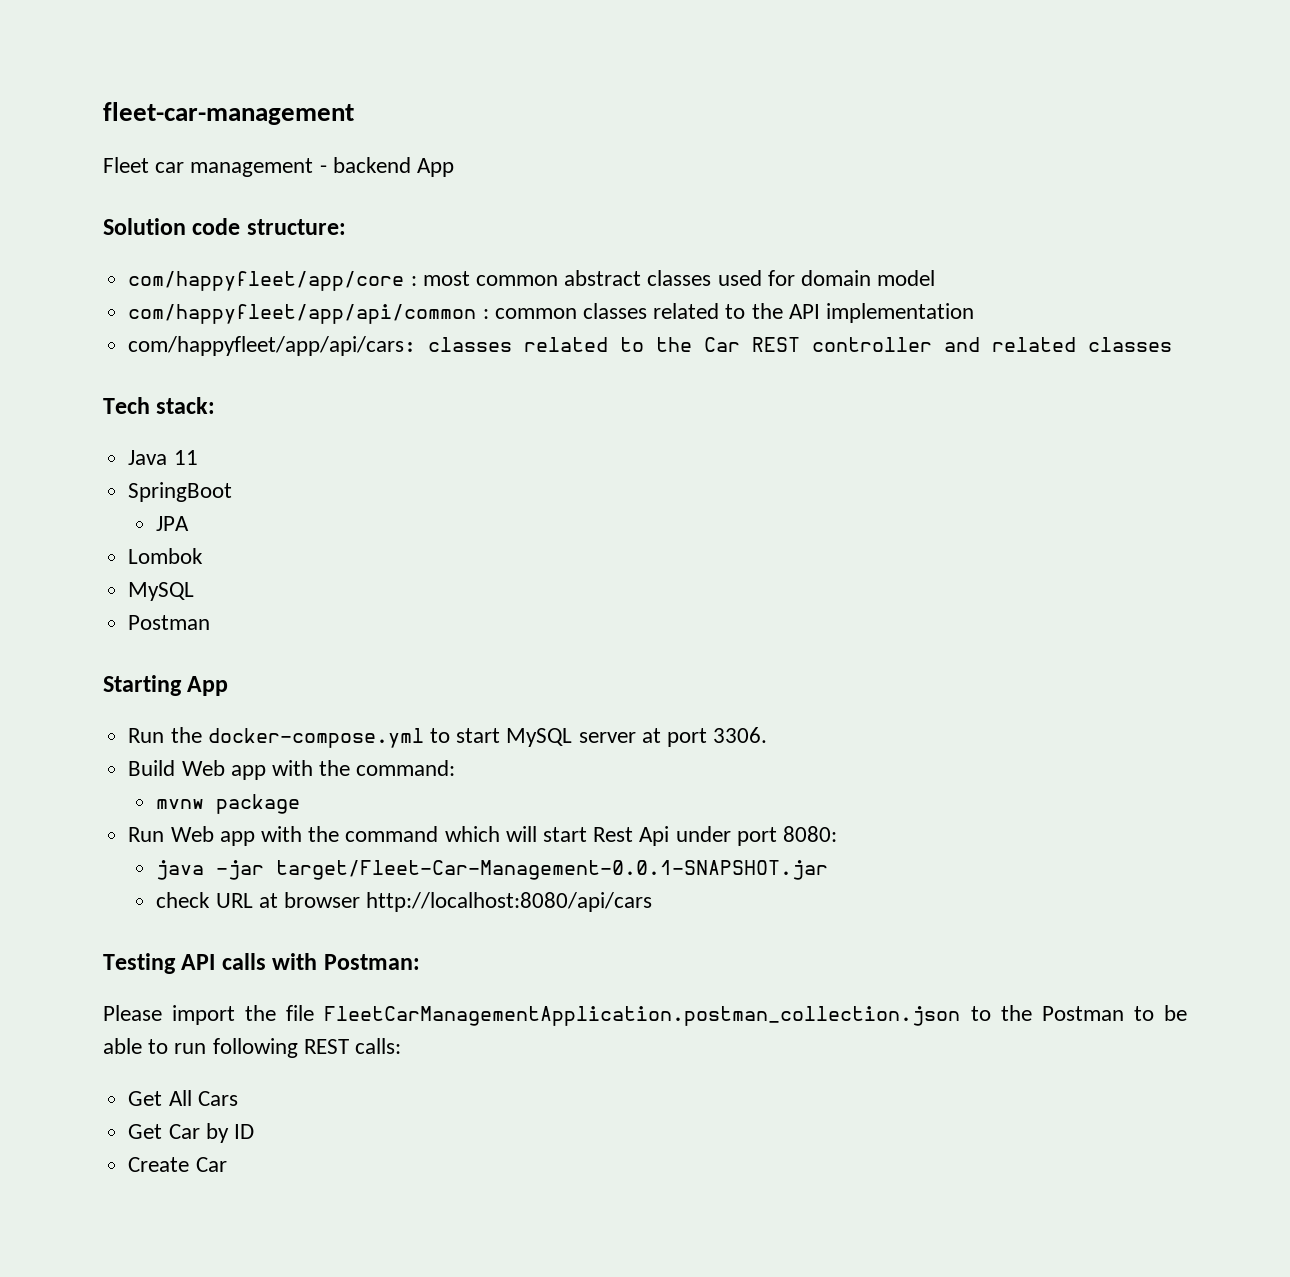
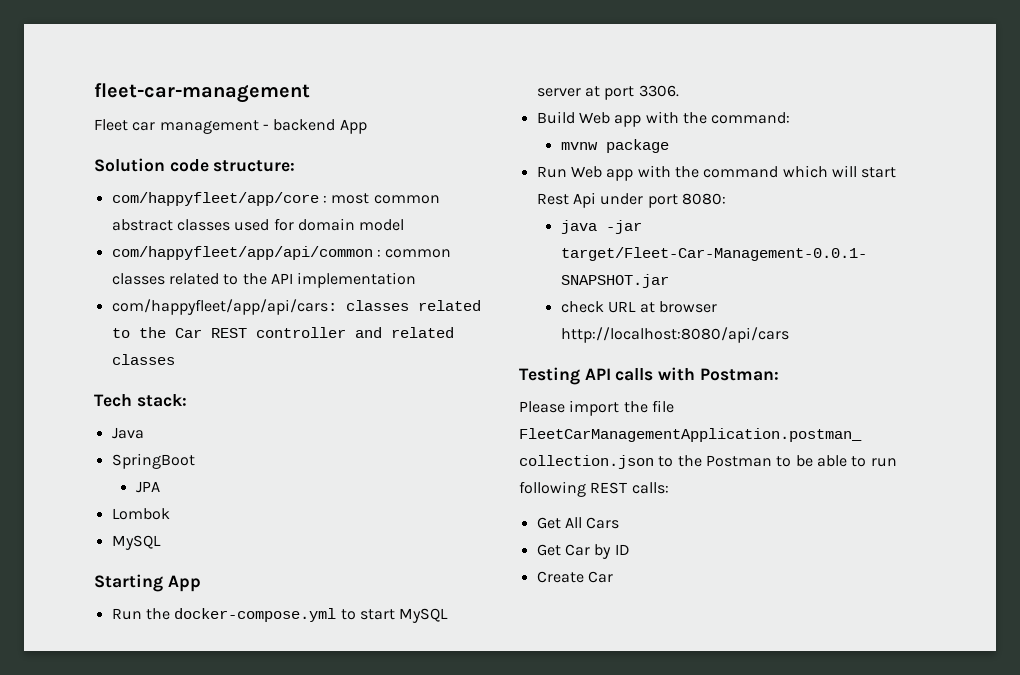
- Java 11
+ Java
  Lombok
  MySQL
- Postman

